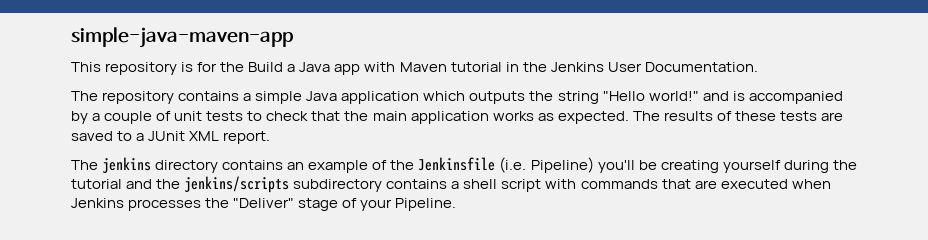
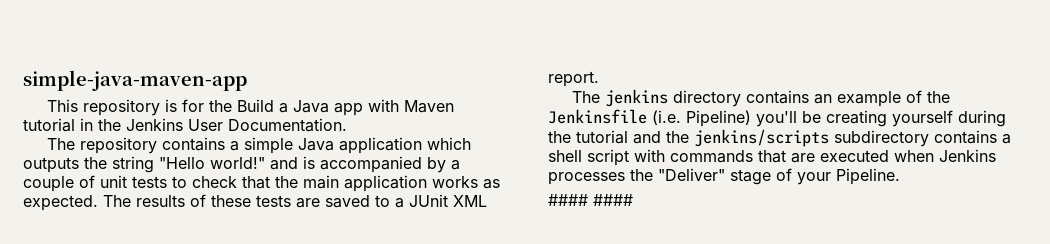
+ #### ####

